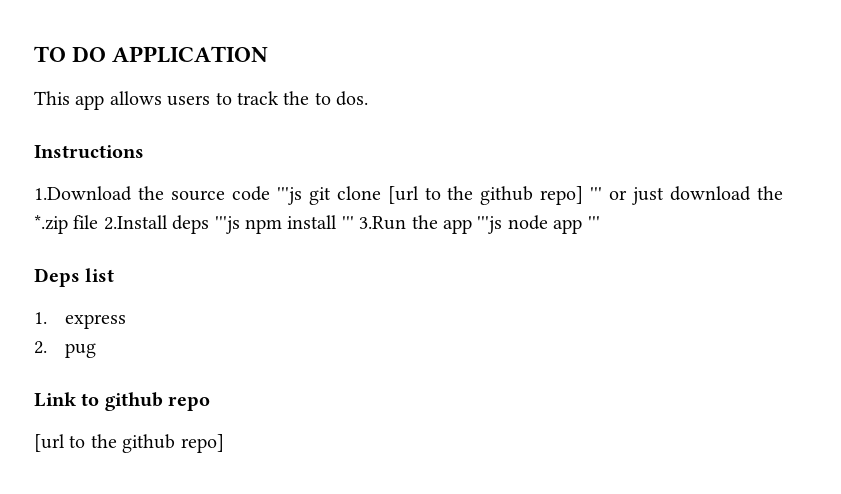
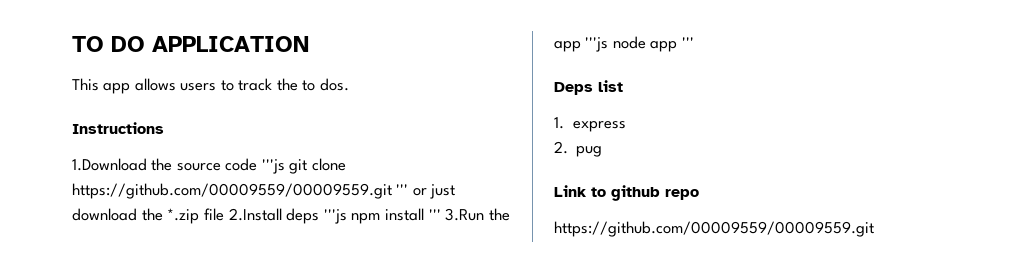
- 1.Download the source code '''js git clone [url to the github repo] ''' or just download the *.zip file 2.Install deps '''js npm install ''' 3.Run the app '''js node app '''
+ 1.Download the source code '''js git clone https://github.com/00009559/00009559.git ''' or just download the *.zip file 2.Install deps '''js npm install ''' 3.Run the app '''js node app '''
  Link to github repo
- [url to the github repo]
+ https://github.com/00009559/00009559.git

